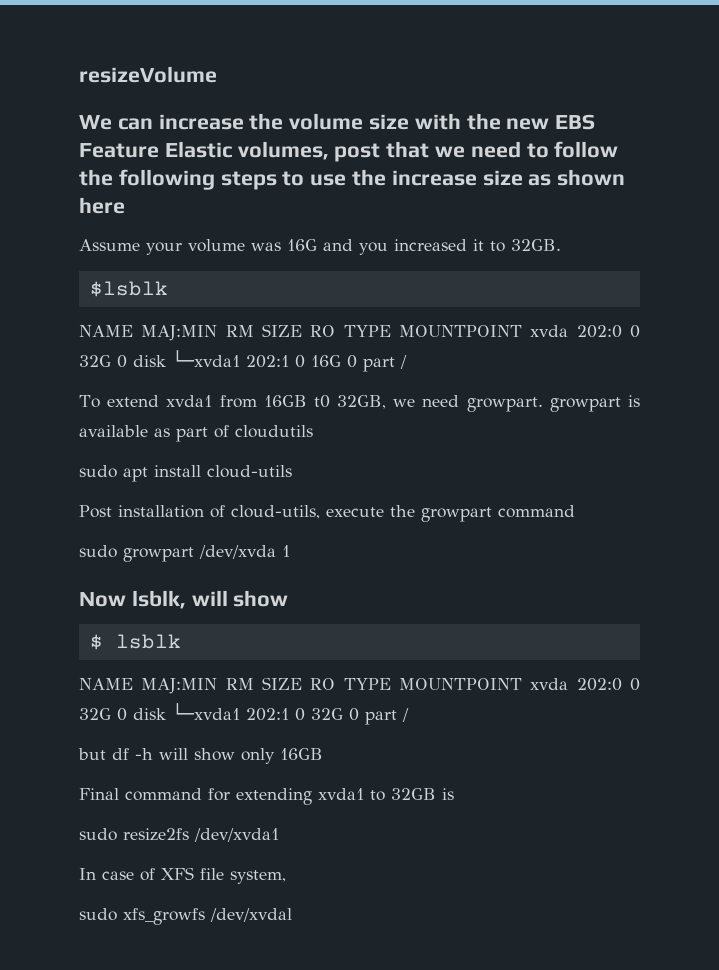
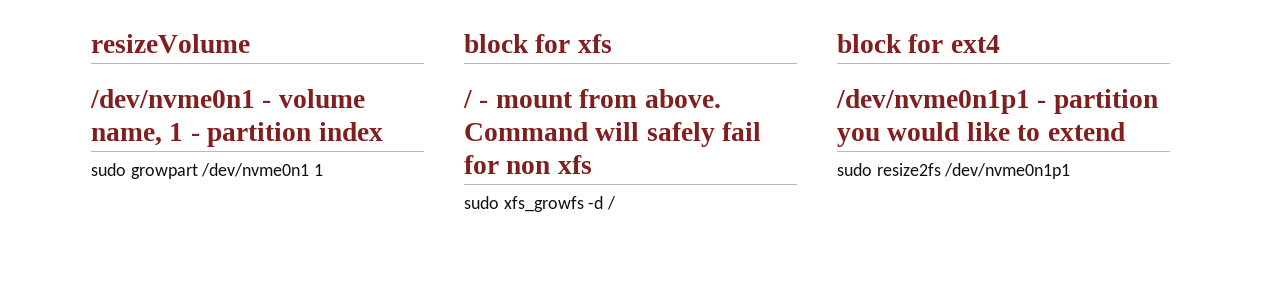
- We can increase the volume size with the new EBS Feature Elastic volumes, post that we need to follow the following steps to use the increase size as shown here
- Assume your volume was 16G and you increased it to 32GB.
- $lsblk
- NAME MAJ:MIN RM SIZE RO TYPE MOUNTPOINT xvda 202:0 0 32G 0 disk └─xvda1 202:1 0 16G 0 part /
- To extend xvda1 from 16GB t0 32GB, we need growpart. growpart is available as part of cloudutils
- sudo apt install cloud-utils
- Post installation of cloud-utils, execute the growpart command
+ /dev/nvme0n1 - volume name, 1 - partition index
- sudo growpart /dev/xvda 1
+ sudo growpart /dev/nvme0n1 1
- Now lsblk, will show
- $ lsblk
- NAME MAJ:MIN RM SIZE RO TYPE MOUNTPOINT xvda 202:0 0 32G 0 disk └─xvda1 202:1 0 32G 0 part /
- but df -h will show only 16GB
- Final command for extending xvda1 to 32GB is
- sudo resize2fs /dev/xvda1
- In case of XFS file system,
- sudo xfs_growfs /dev/xvdal
+ block for xfs
+ / - mount from above. Command will safely fail for non xfs
+ sudo xfs_growfs -d /
+ block for ext4
+ /dev/nvme0n1p1 - partition you would like to extend
+ sudo resize2fs /dev/nvme0n1p1

